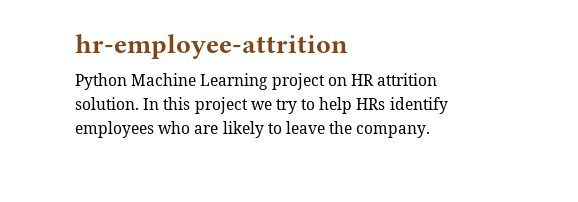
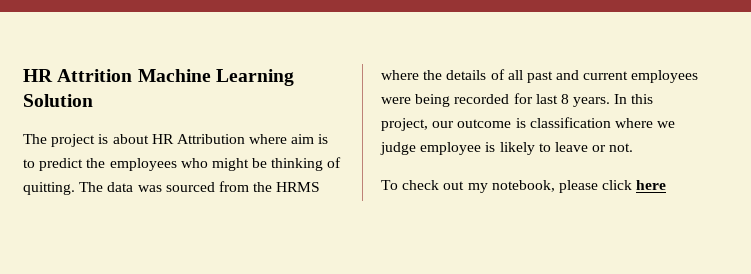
- hr-employee-attrition
- Python Machine Learning project on HR attrition solution. In this project we try to help HRs identify employees who are likely to leave the company.
+ HR Attrition Machine Learning Solution
+ The project is about HR Attribution where aim is to predict the employees who might be thinking of quitting. The data was sourced from the HRMS where the details of all past and current employees were being recorded for last 8 years. In this project, our outcome is classification where we judge employee is likely to leave or not.
+ To check out my notebook, please click here

